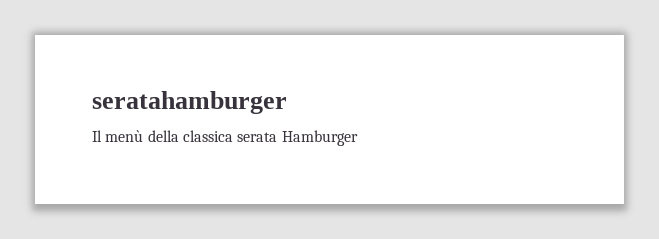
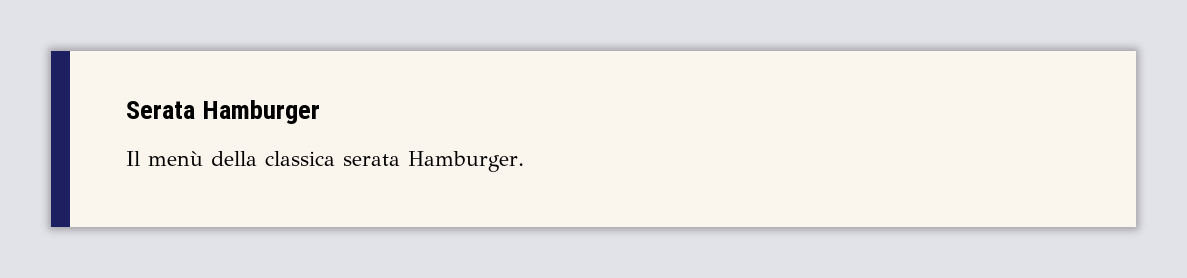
- seratahamburger
+ Serata Hamburger
- Il menù della classica serata Hamburger
+ Il menù della classica serata Hamburger.

